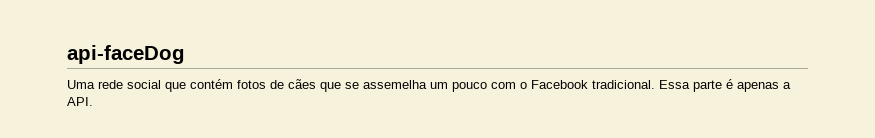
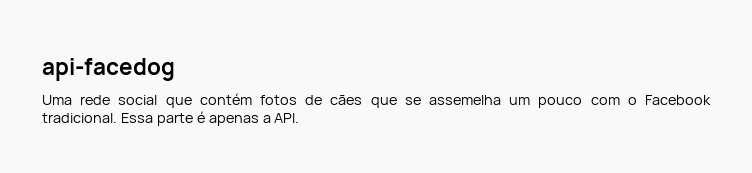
- api-faceDog
+ api-facedog

